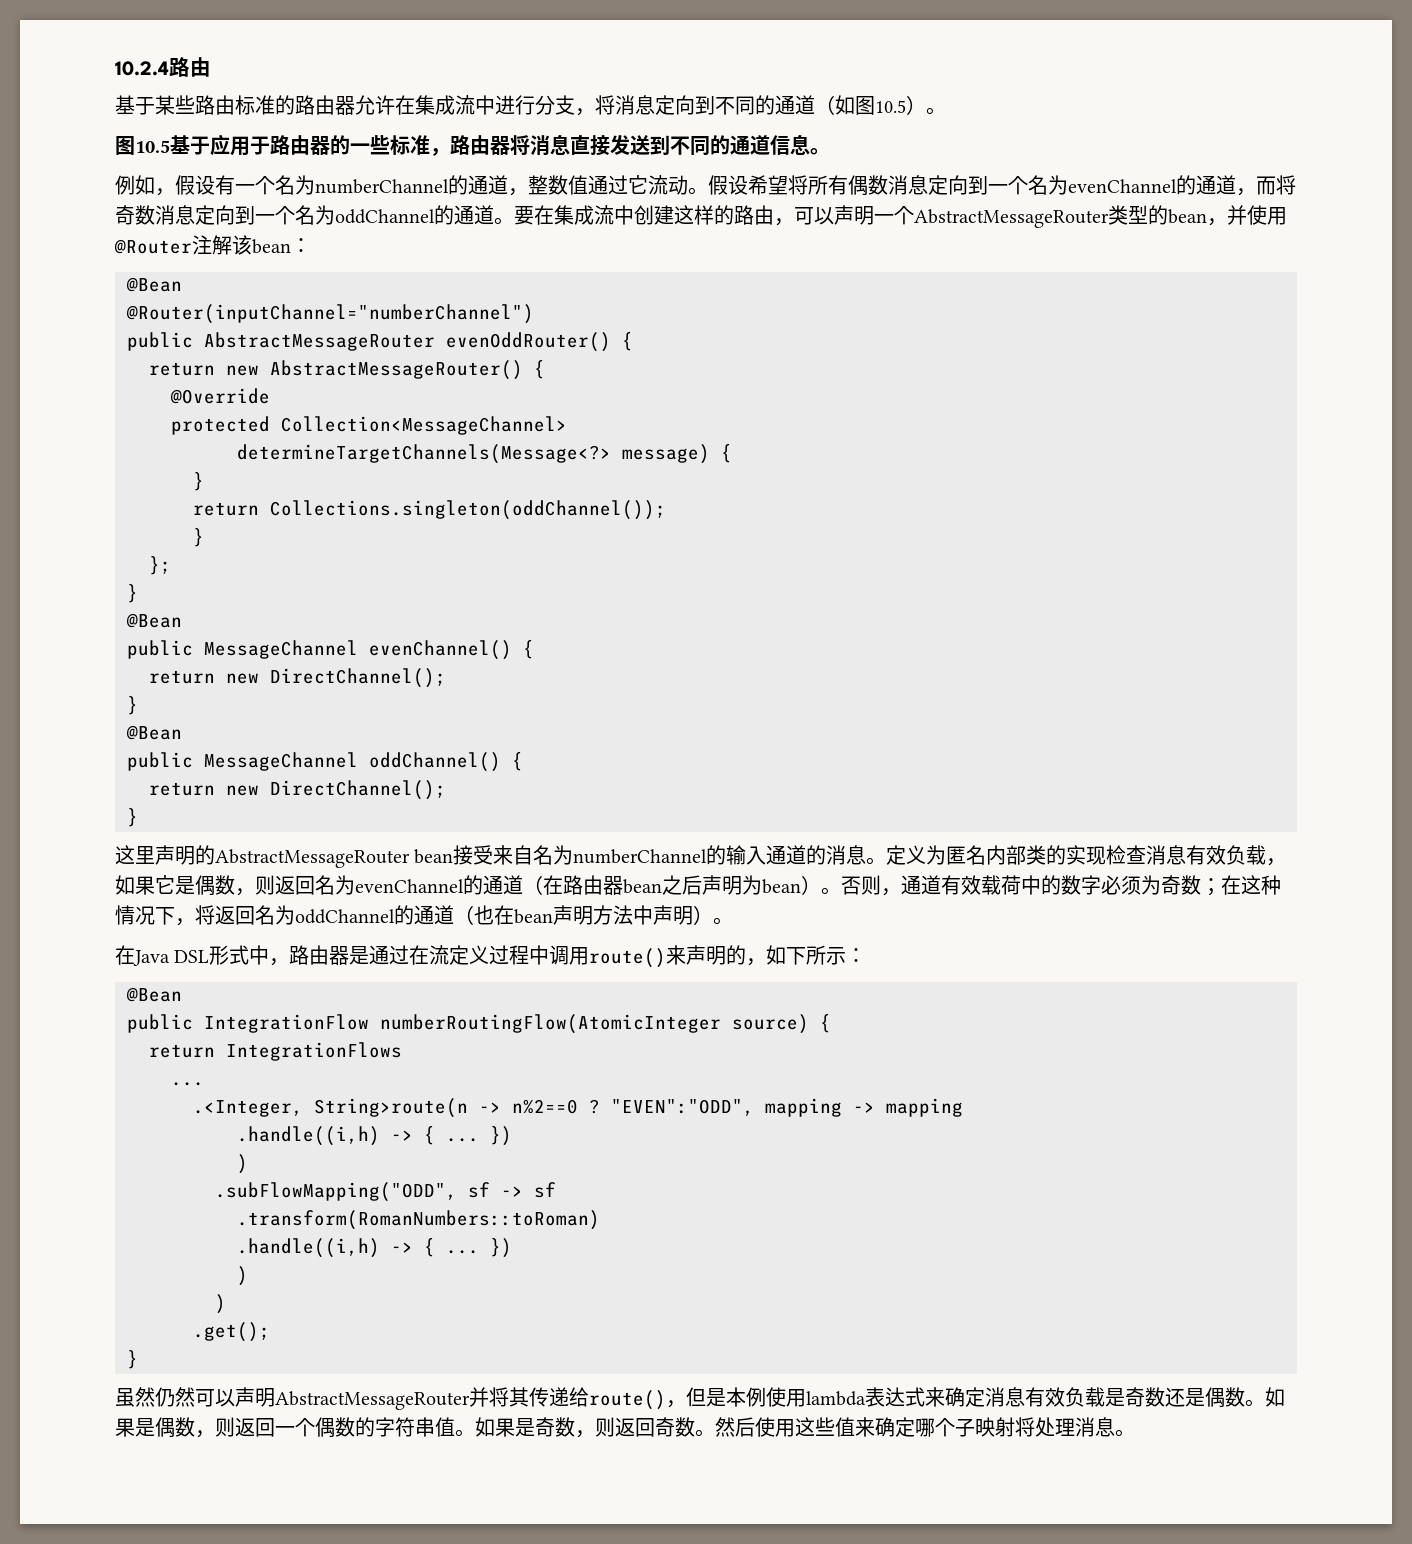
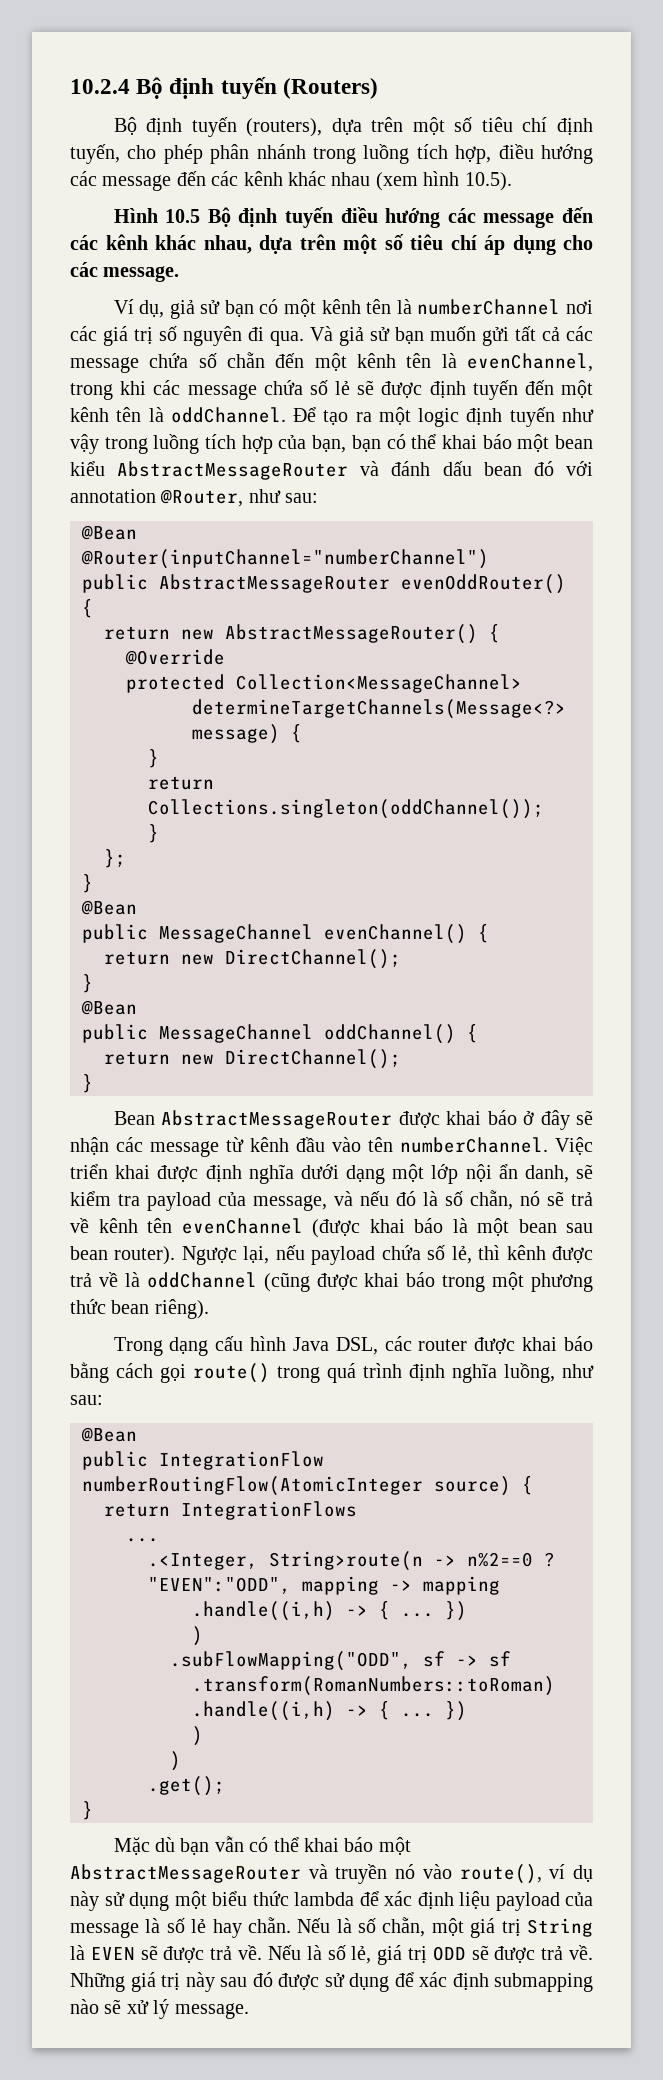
- 10.2.4路由
- 基于某些路由标准的路由器允许在集成流中进行分支，将消息定向到不同的通道（如图10.5）。
- 图10.5基于应用于路由器的一些标准，路由器将消息直接发送到不同的通道信息。
- 例如，假设有一个名为numberChannel的通道，整数值通过它流动。假设希望将所有偶数消息定向到一个名为evenChannel的通道，而将奇数消息定向到一个名为oddChannel的通道。要在集成流中创建这样的路由，可以声明一个AbstractMessageRouter类型的bean，并使用@Router注解该bean：
+ 10.2.4 Bộ định tuyến (Routers)
+ Bộ định tuyến (routers), dựa trên một số tiêu chí định tuyến, cho phép phân nhánh trong luồng tích hợp, điều hướng các message đến các kênh khác nhau (xem hình 10.5).
+ Hình 10.5 Bộ định tuyến điều hướng các message đến các kênh khác nhau, dựa trên một số tiêu chí áp dụng cho các message.
+ Ví dụ, giả sử bạn có một kênh tên là numberChannel nơi các giá trị số nguyên đi qua. Và giả sử bạn muốn gửi tất cả các message chứa số chẵn đến một kênh tên là evenChannel, trong khi các message chứa số lẻ sẽ được định tuyến đến một kênh tên là oddChannel. Để tạo ra một logic định tuyến như vậy trong luồng tích hợp của bạn, bạn có thể khai báo một bean kiểu AbstractMessageRouter và đánh dấu bean đó với annotation @Router, như sau:
- 这里声明的AbstractMessageRouter bean接受来自名为numberChannel的输入通道的消息。定义为匿名内部类的实现检查消息有效负载，如果它是偶数，则返回名为evenChannel的通道（在路由器bean之后声明为bean）。否则，通道有效载荷中的数字必须为奇数；在这种情况下，将返回名为oddChannel的通道（也在bean声明方法中声明）。
- 在Java DSL形式中，路由器是通过在流定义过程中调用route()来声明的，如下所示：
+ Bean AbstractMessageRouter được khai báo ở đây sẽ nhận các message từ kênh đầu vào tên numberChannel. Việc triển khai được định nghĩa dưới dạng một lớp nội ẩn danh, sẽ kiểm tra payload của message, và nếu đó là số chẵn, nó sẽ trả về kênh tên evenChannel (được khai báo là một bean sau bean router). Ngược lại, nếu payload chứa số lẻ, thì kênh được trả về là oddChannel (cũng được khai báo trong một phương thức bean riêng).
+ Trong dạng cấu hình Java DSL, các router được khai báo bằng cách gọi route() trong quá trình định nghĩa luồng, như sau:
- 虽然仍然可以声明AbstractMessageRouter并将其传递给route()，但是本例使用lambda表达式来确定消息有效负载是奇数还是偶数。如果是偶数，则返回一个偶数的字符串值。如果是奇数，则返回奇数。然后使用这些值来确定哪个子映射将处理消息。
+ Mặc dù bạn vẫn có thể khai báo một AbstractMessageRouter và truyền nó vào route(), ví dụ này sử dụng một biểu thức lambda để xác định liệu payload của message là số lẻ hay chẵn. Nếu là số chẵn, một giá trị String là EVEN sẽ được trả về. Nếu là số lẻ, giá trị ODD sẽ được trả về. Những giá trị này sau đó được sử dụng để xác định submapping nào sẽ xử lý message.

